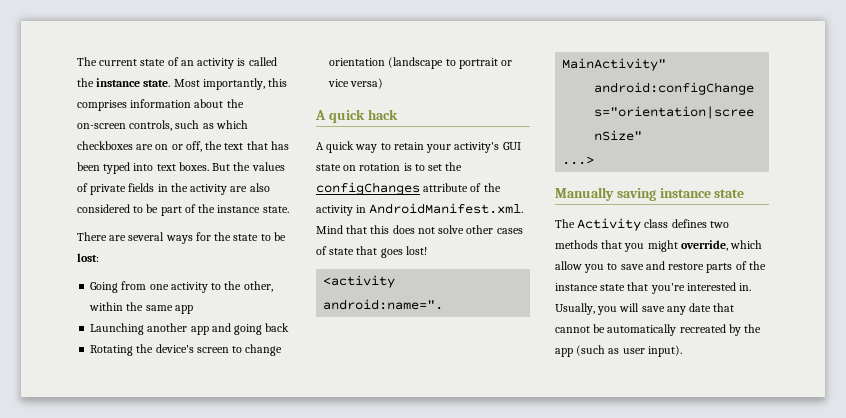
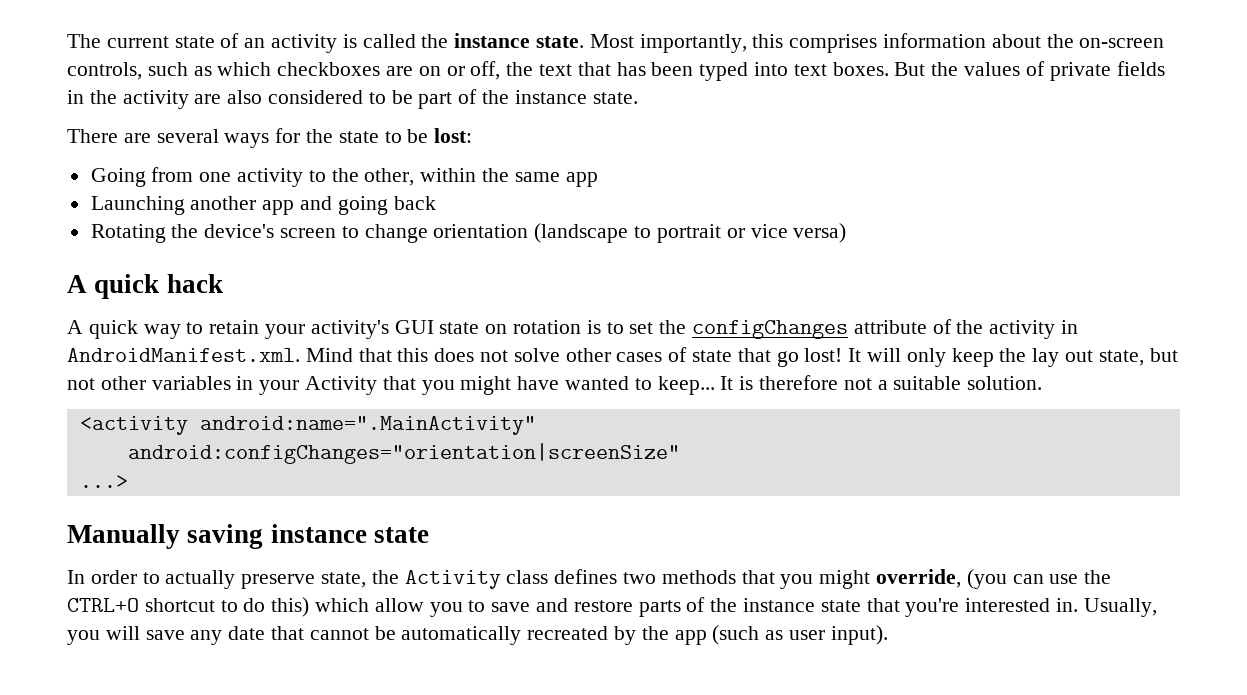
- A quick way to retain your activity's GUI state on rotation is to set the configChanges attribute of the activity in AndroidManifest.xml. Mind that this does not solve other cases of state that goes lost!
+ A quick way to retain your activity's GUI state on rotation is to set the configChanges attribute of the activity in AndroidManifest.xml. Mind that this does not solve other cases of state that go lost! It will only keep the lay out state, but not other variables in your Activity that you might have wanted to keep... It is therefore not a suitable solution.
- The Activity class defines two methods that you might override, which allow you to save and restore parts of the instance state that you're interested in.
+ In order to actually preserve state, the Activity class defines two methods that you might override, (you can use the CTRL+O shortcut to do this) which allow you to save and restore parts of the instance state that you're interested in.

